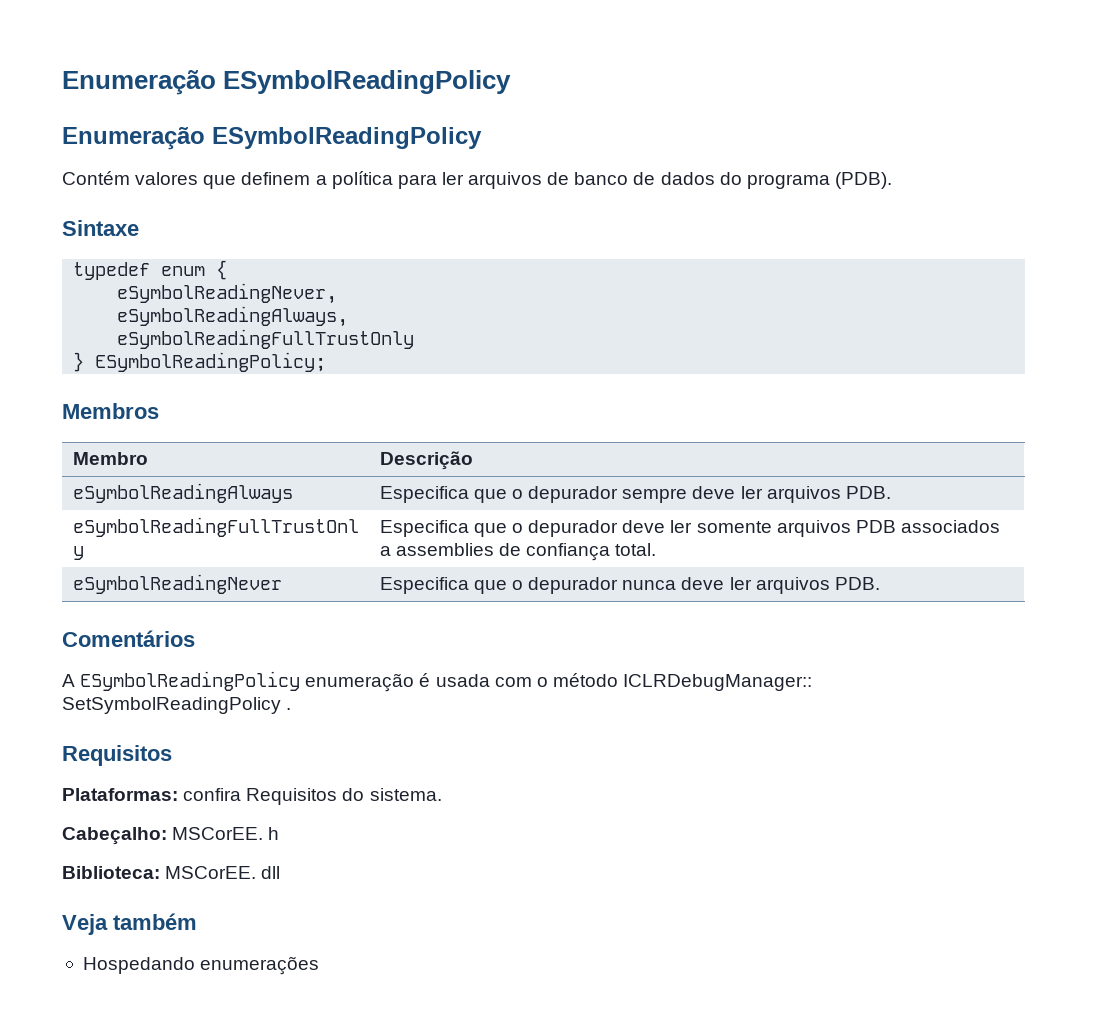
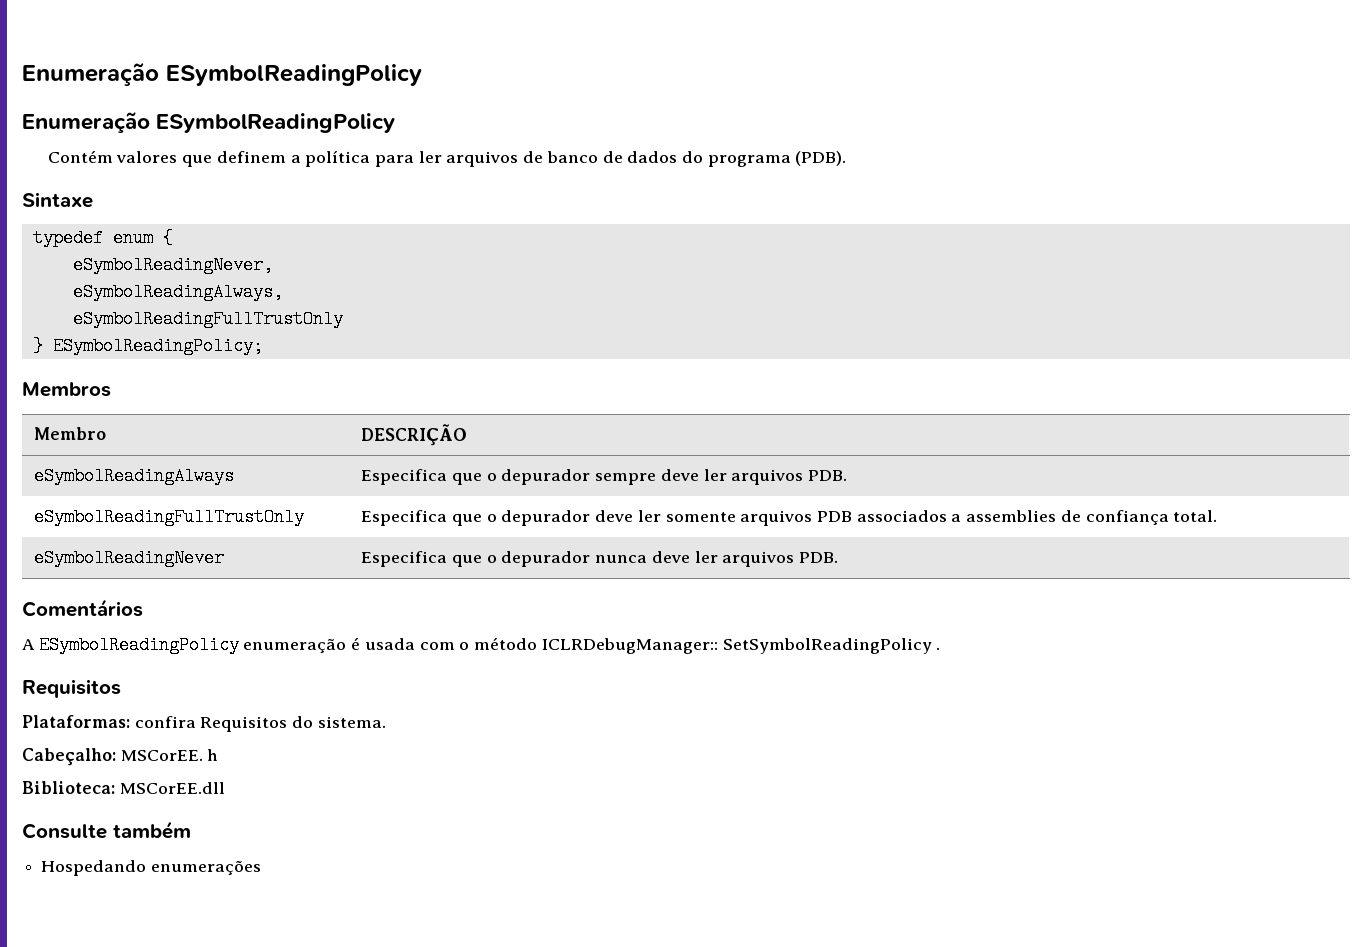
- Membro | Descrição
+ Membro | DESCRIÇÃO
- Biblioteca: MSCorEE. dll
- Veja também
+ Biblioteca: MSCorEE.dll
+ Consulte também

